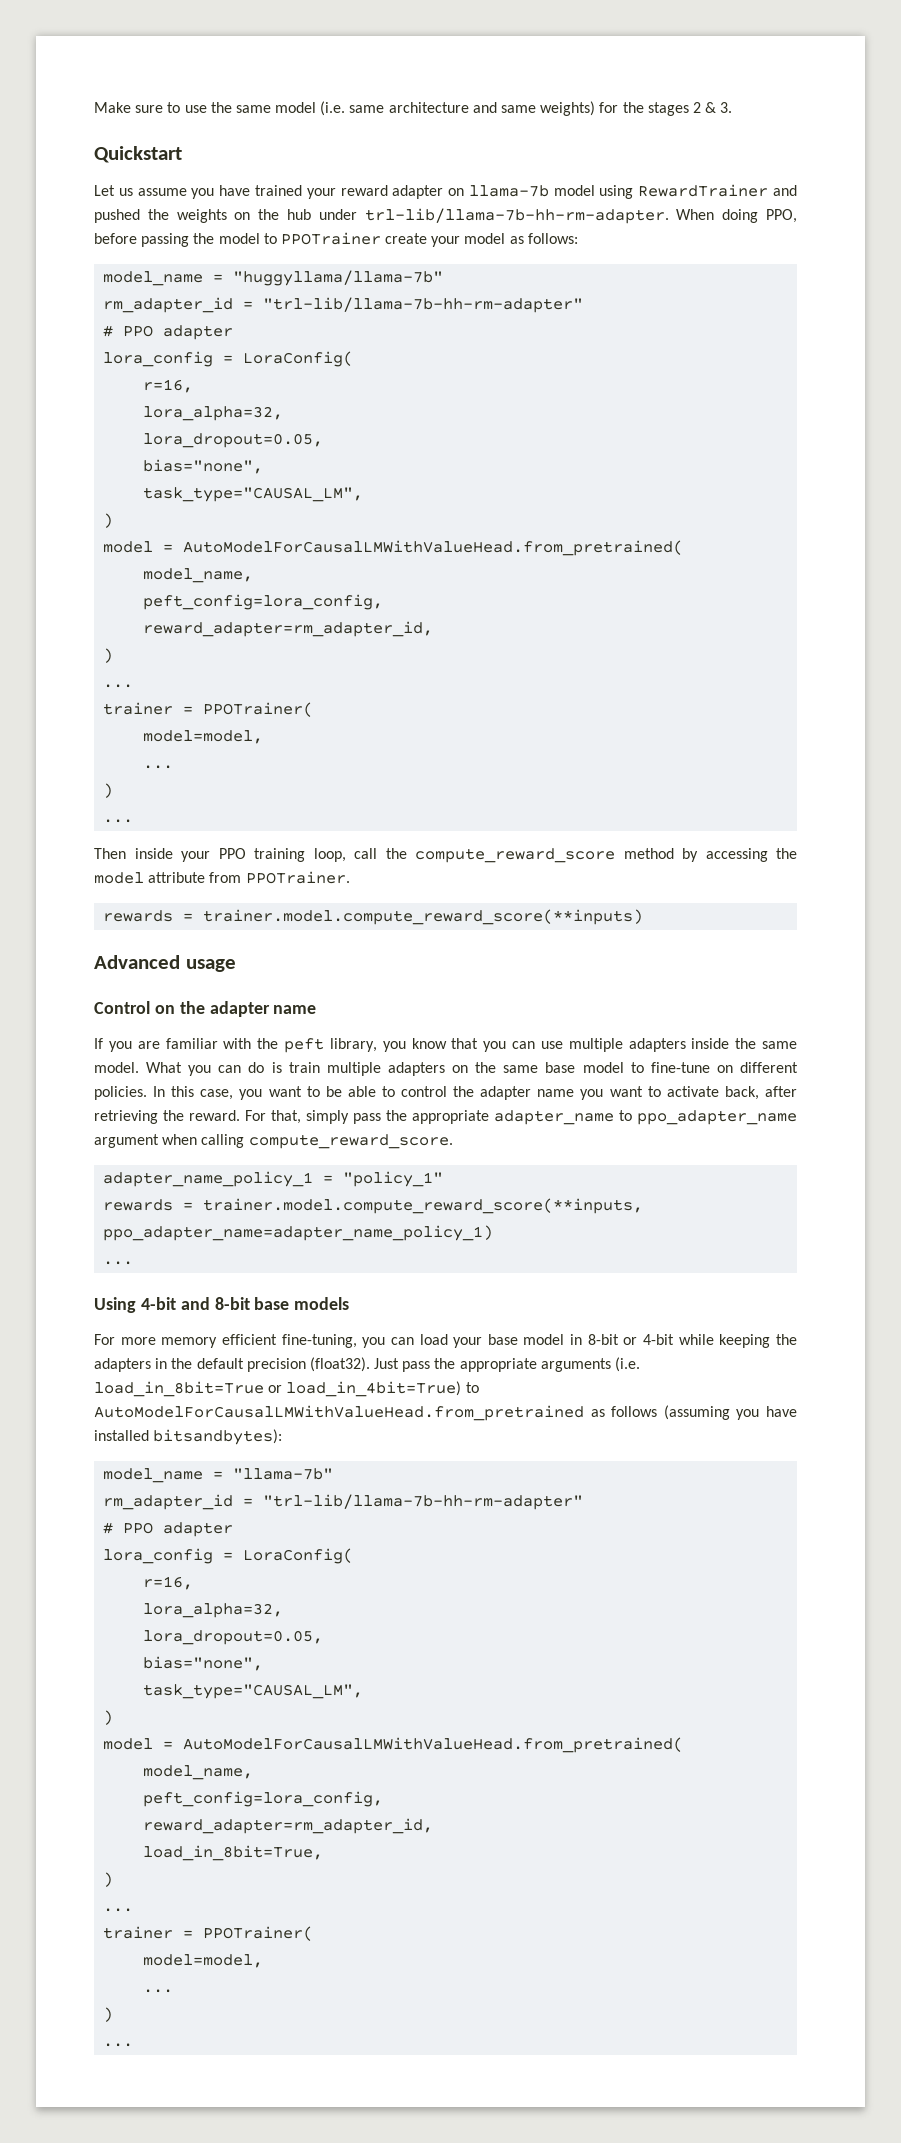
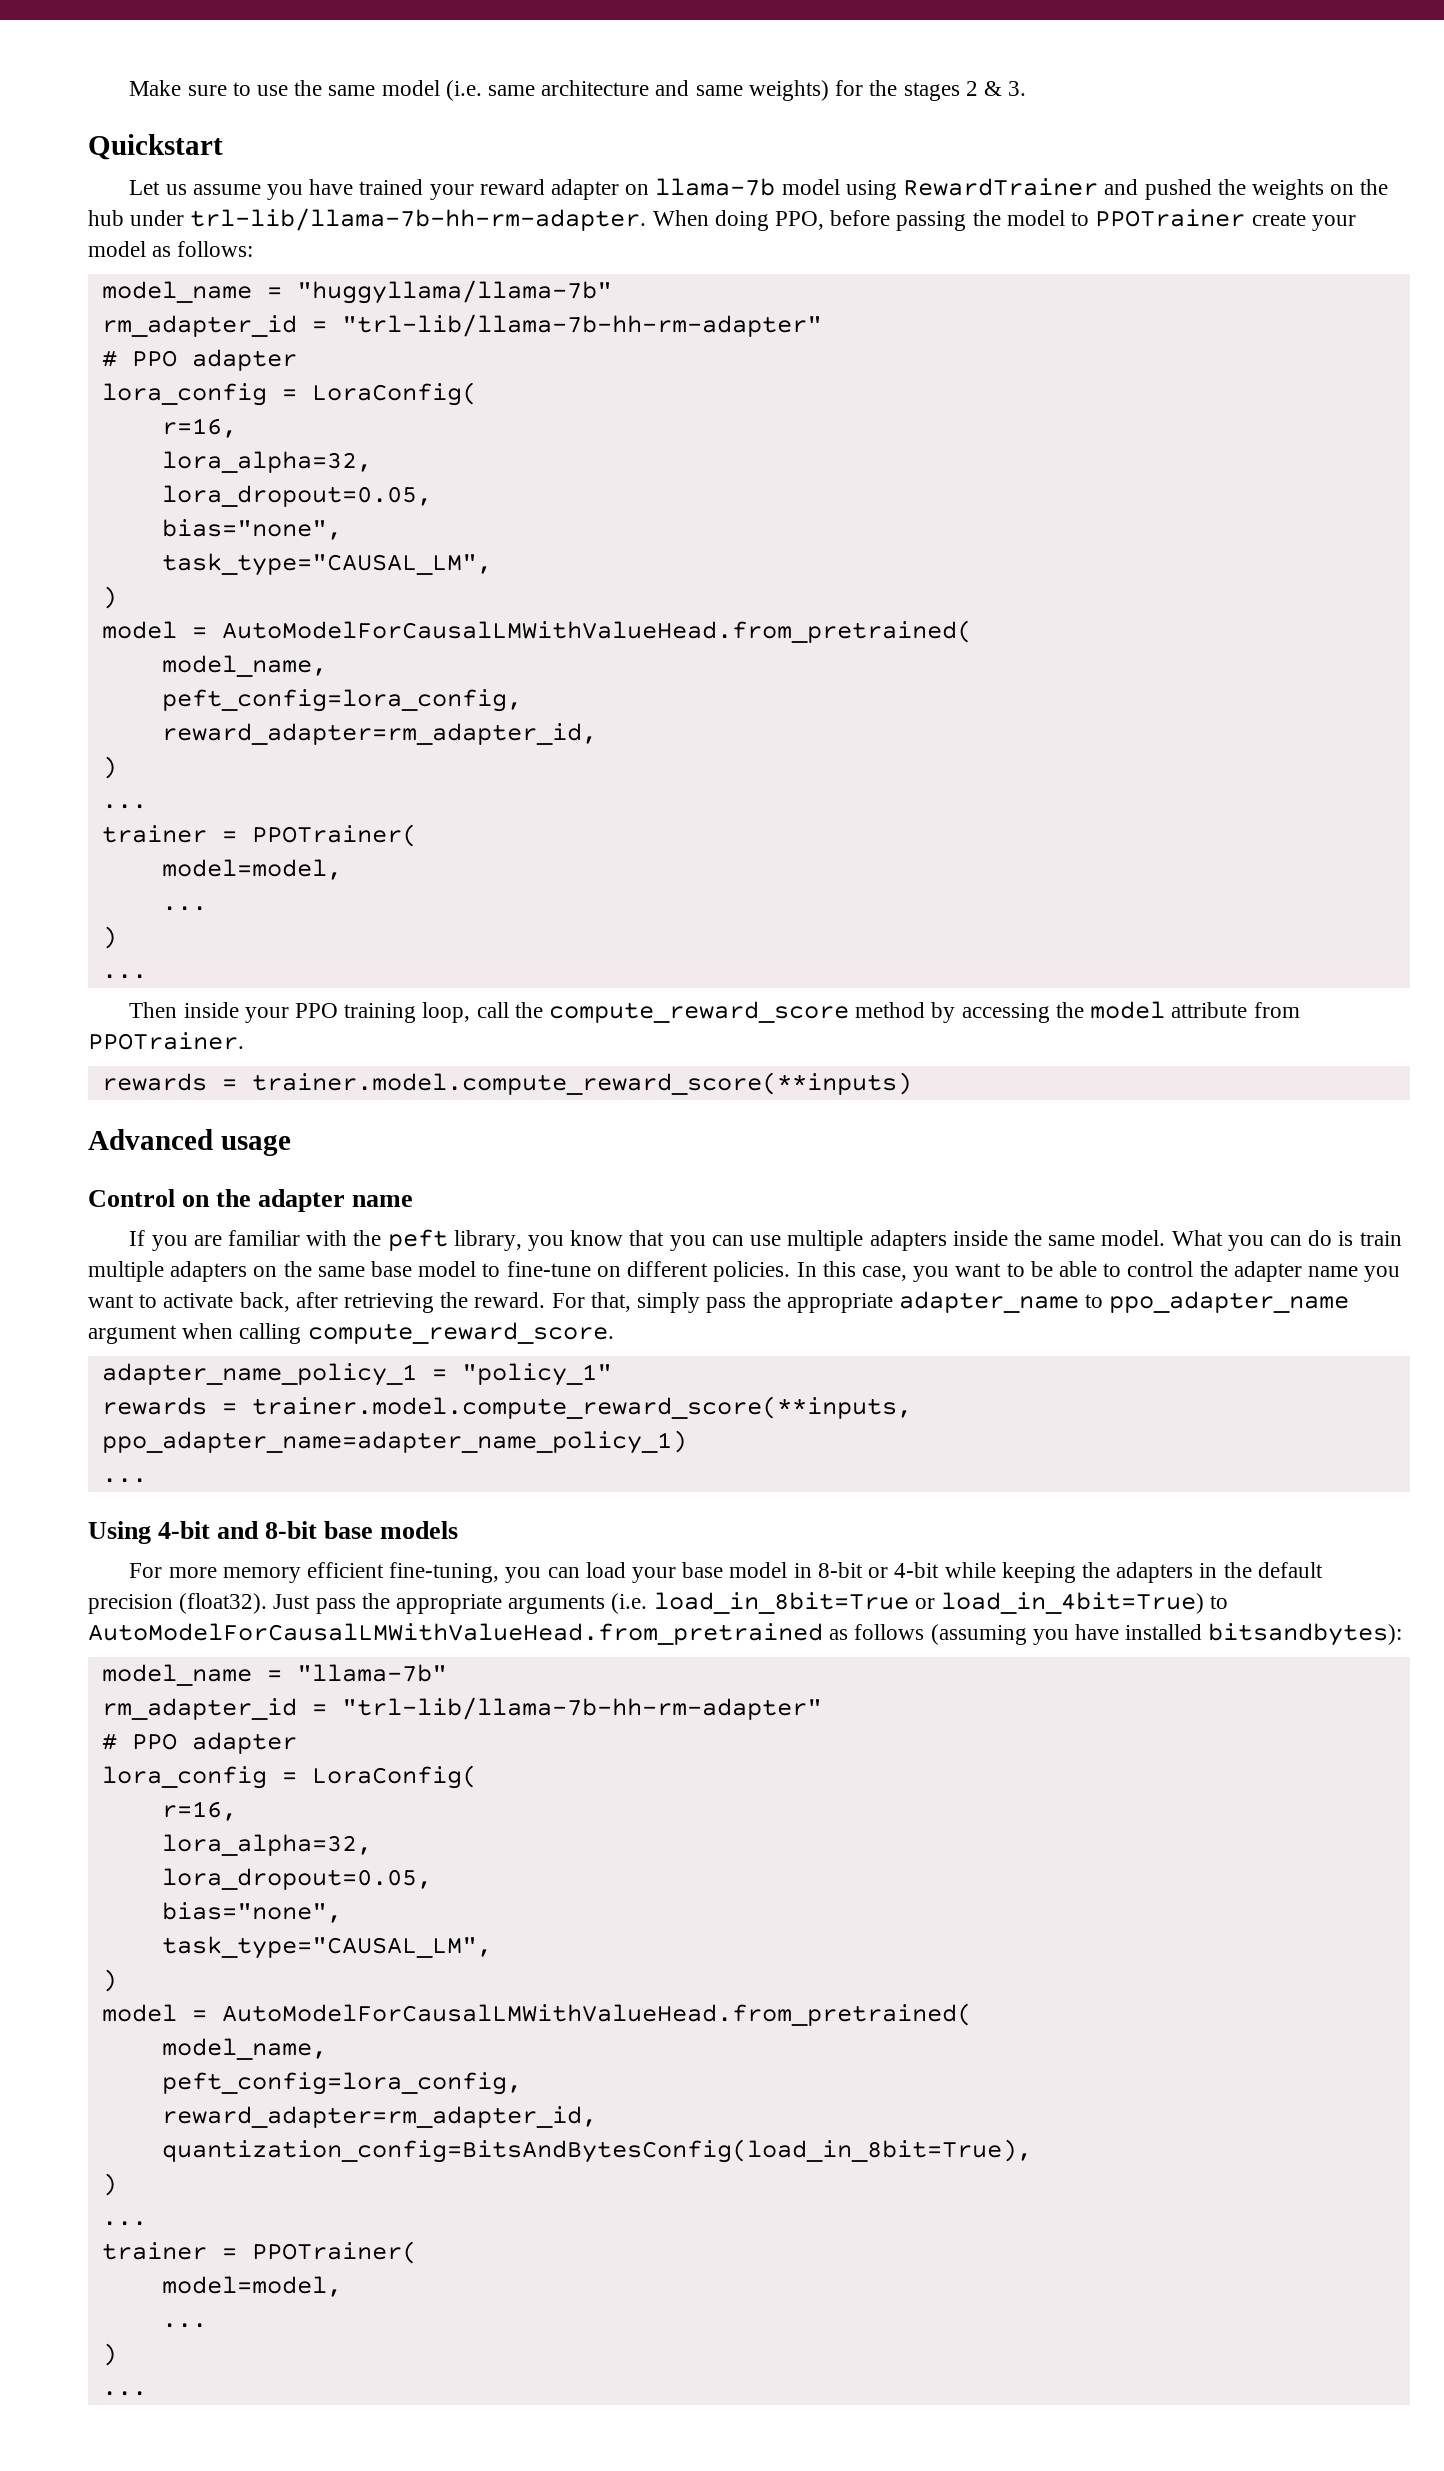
- load_in_8bit=True,
+ quantization_config=BitsAndBytesConfig(load_in_8bit=True),

